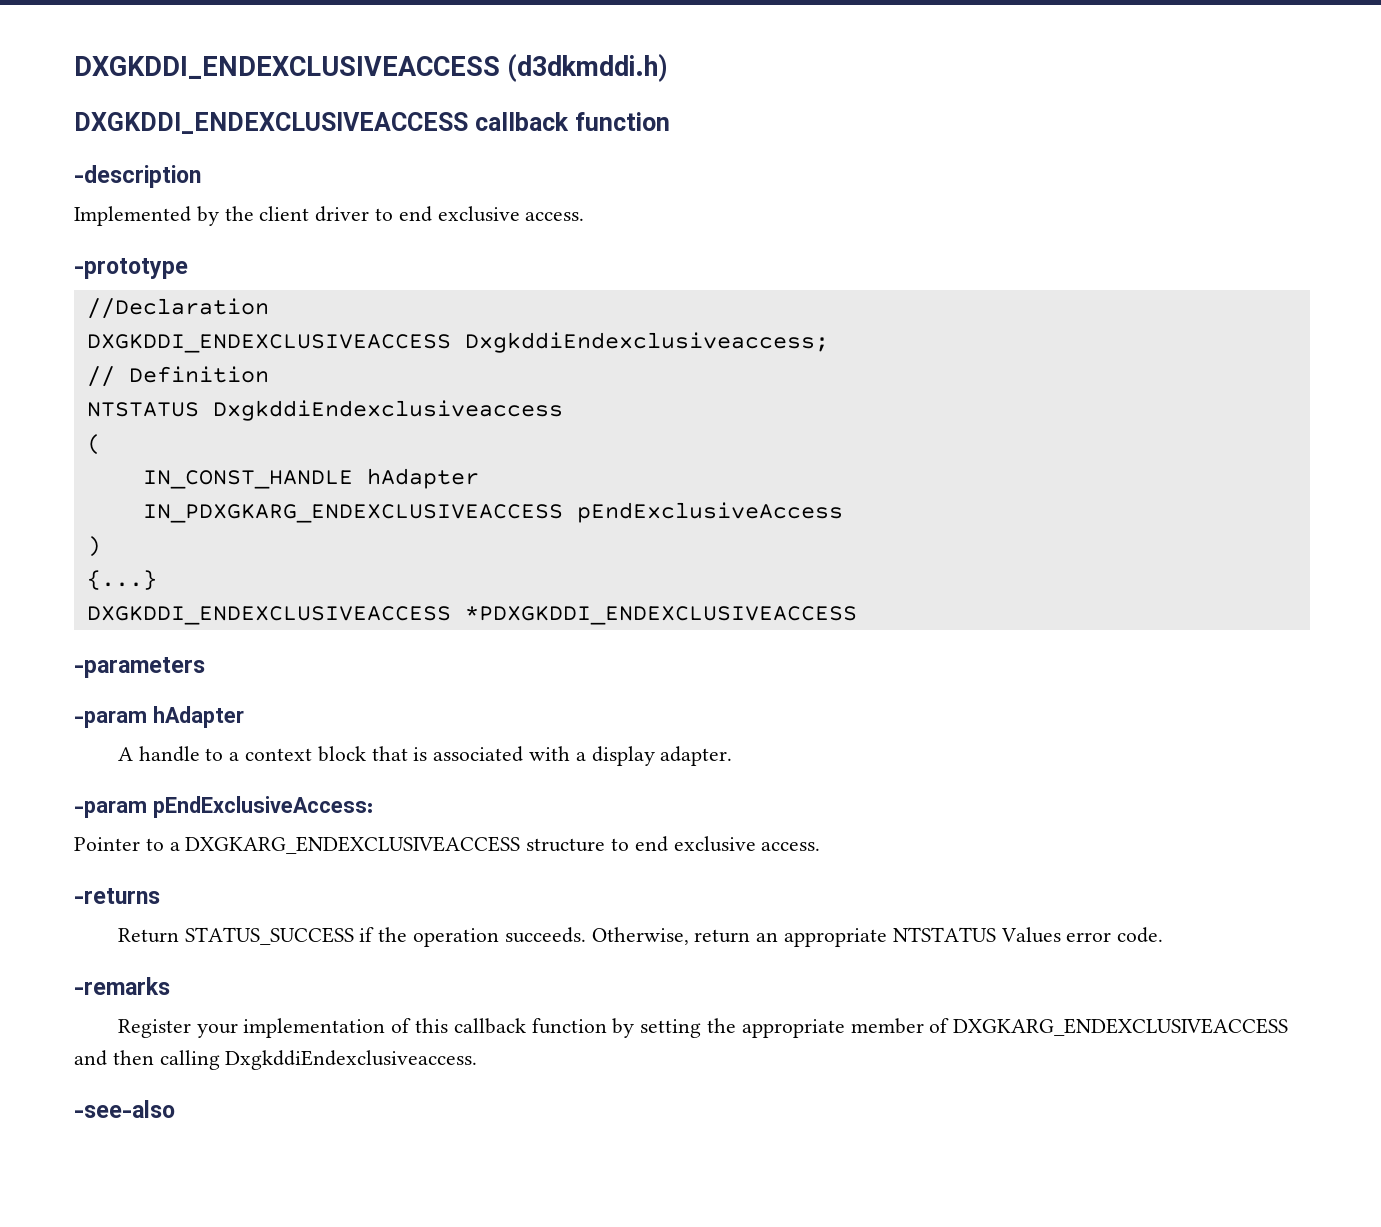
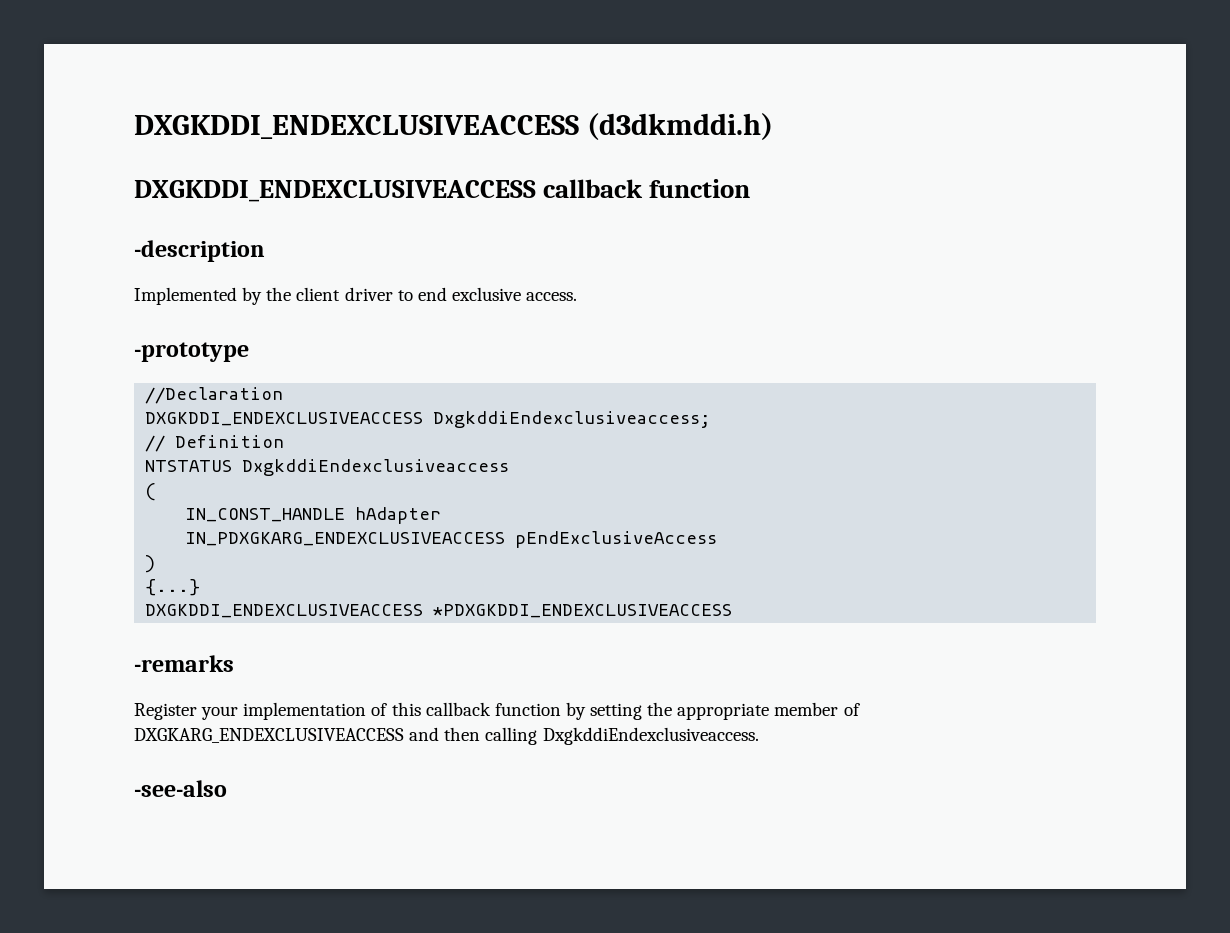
- -parameters
- -param hAdapter
- A handle to a context block that is associated with a display adapter.
- -param pEndExclusiveAccess:
- Pointer to a DXGKARG_ENDEXCLUSIVEACCESS structure to end exclusive access.
- -returns
- Return STATUS_SUCCESS if the operation succeeds. Otherwise, return an appropriate NTSTATUS Values error code.

